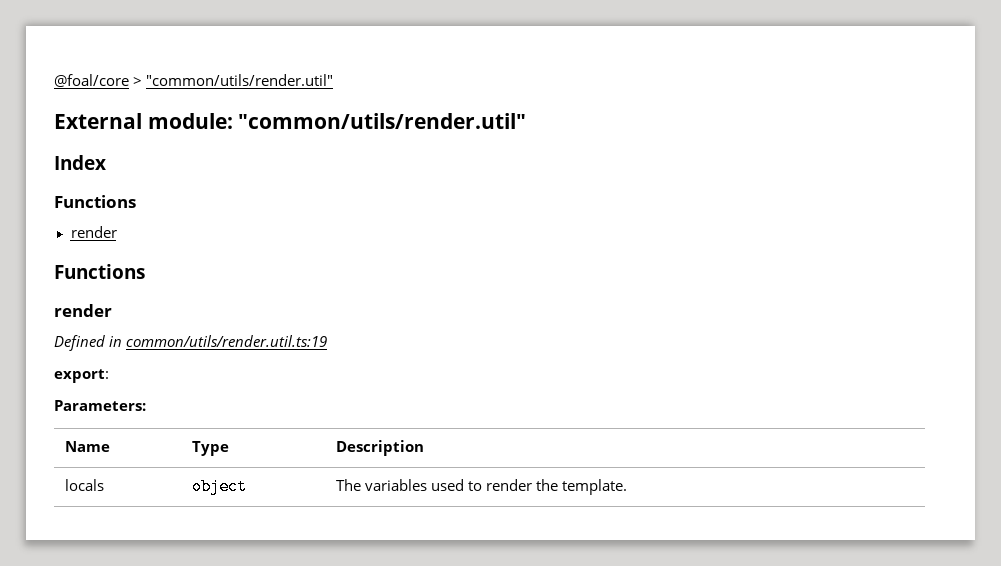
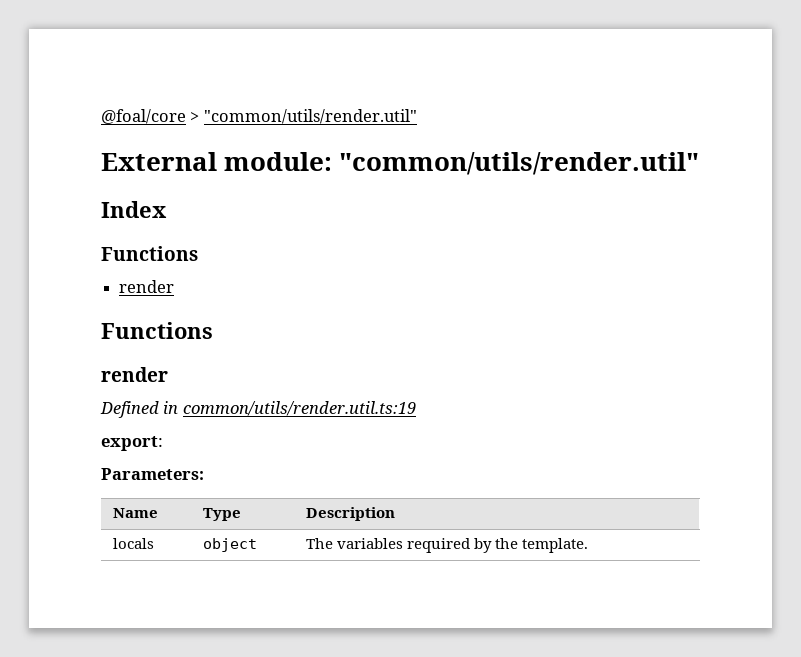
- locals | object | The variables used to render the template.
+ locals | object | The variables required by the template.

